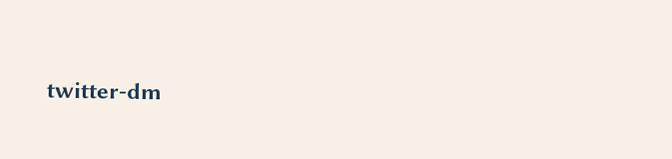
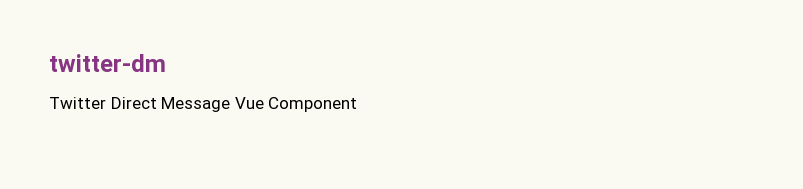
+ Twitter Direct Message Vue Component

